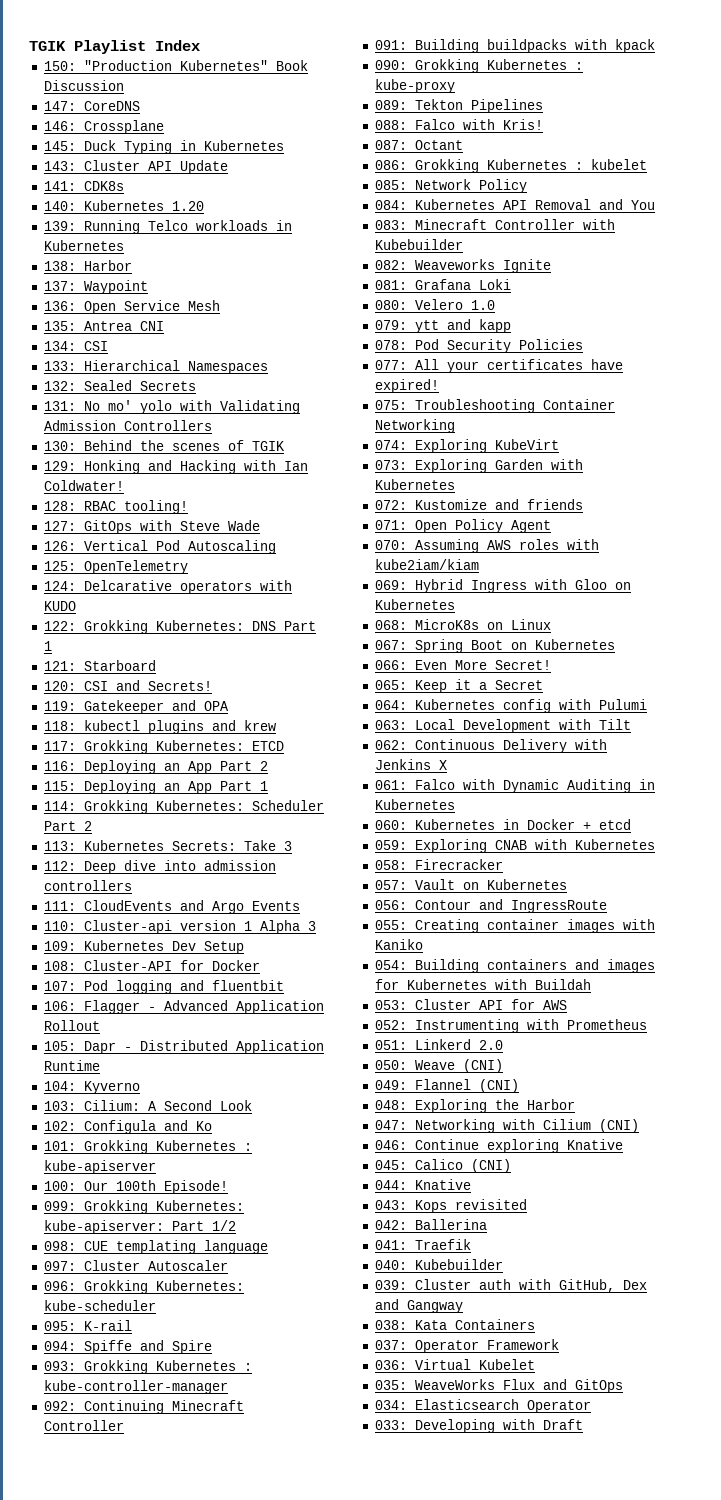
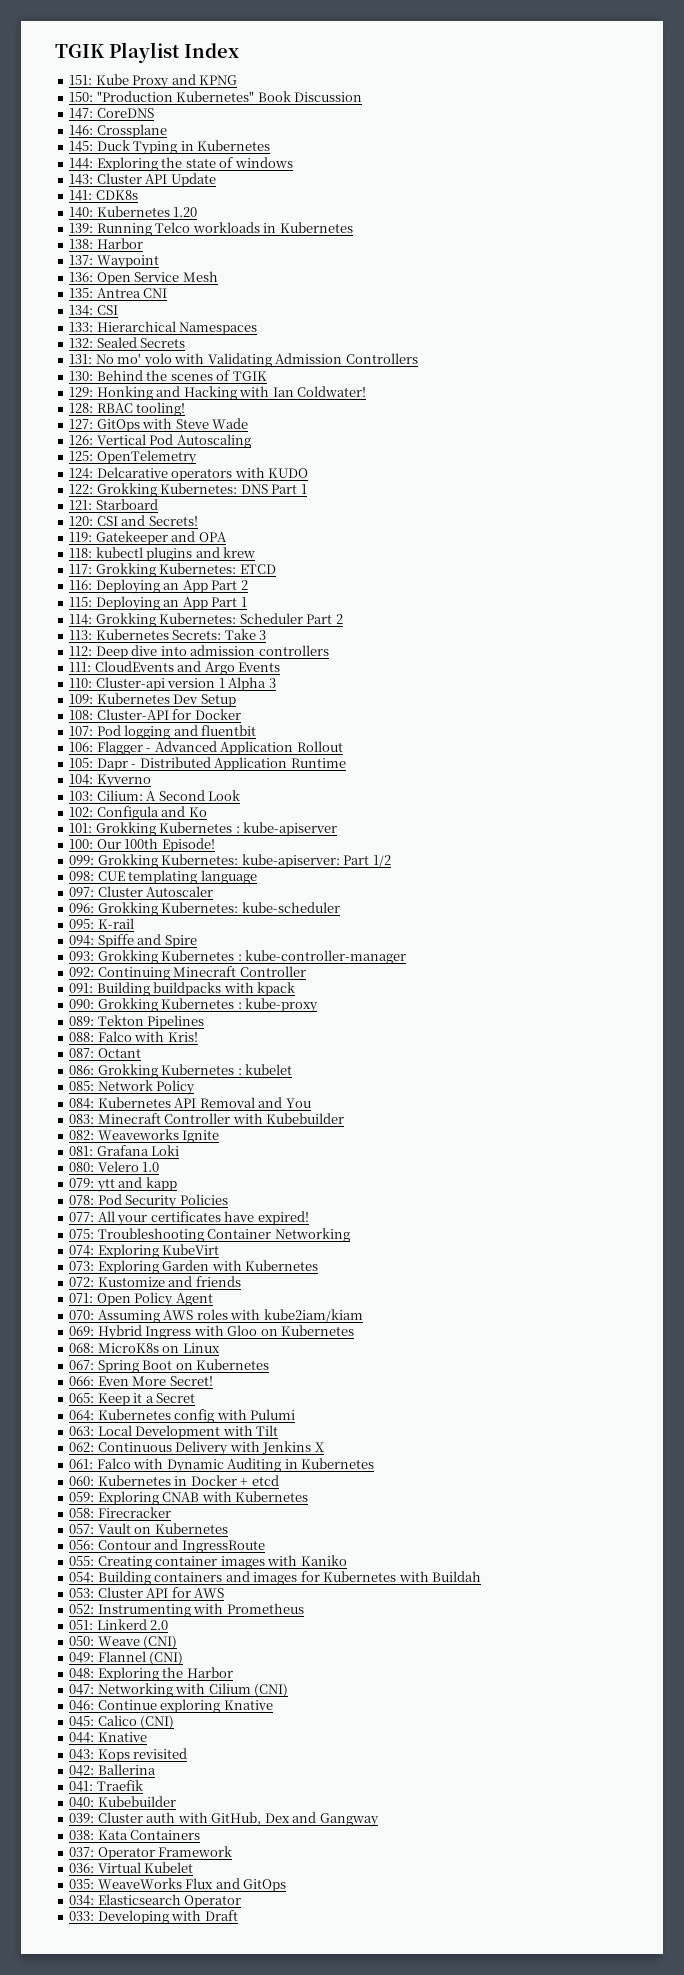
+ 151: Kube Proxy and KPNG
+ 144: Exploring the state of windows

